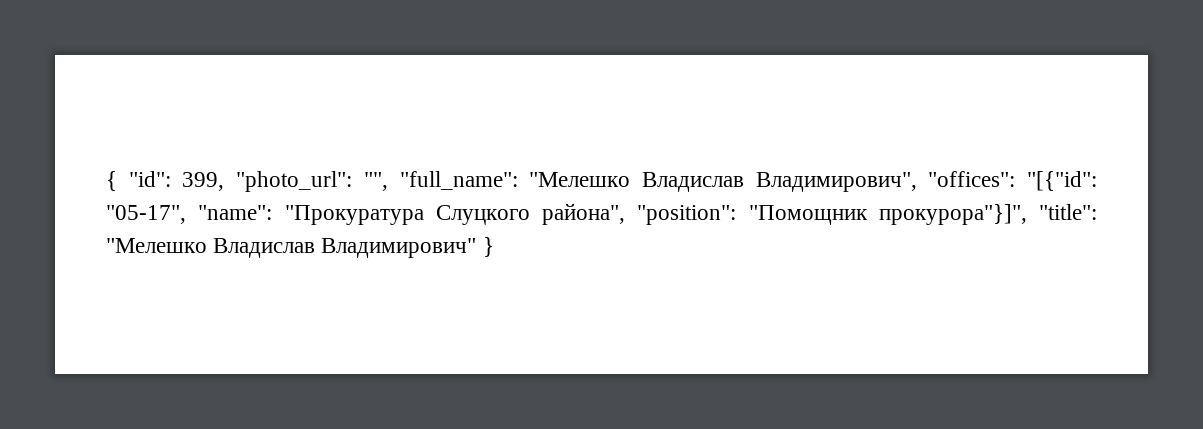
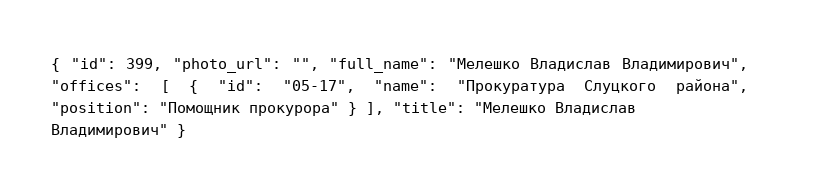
- { "id": 399, "photo_url": "", "full_name": "Мелешко Владислав Владимирович", "offices": "[{"id": "05-17", "name": "Прокуратура Слуцкого района", "position": "Помощник прокурора"}]", "title": "Мелешко Владислав Владимирович" }
+ { "id": 399, "photo_url": "", "full_name": "Мелешко Владислав Владимирович", "offices": [ { "id": "05-17", "name": "Прокуратура Слуцкого района", "position": "Помощник прокурора" } ], "title": "Мелешко Владислав Владимирович" }

